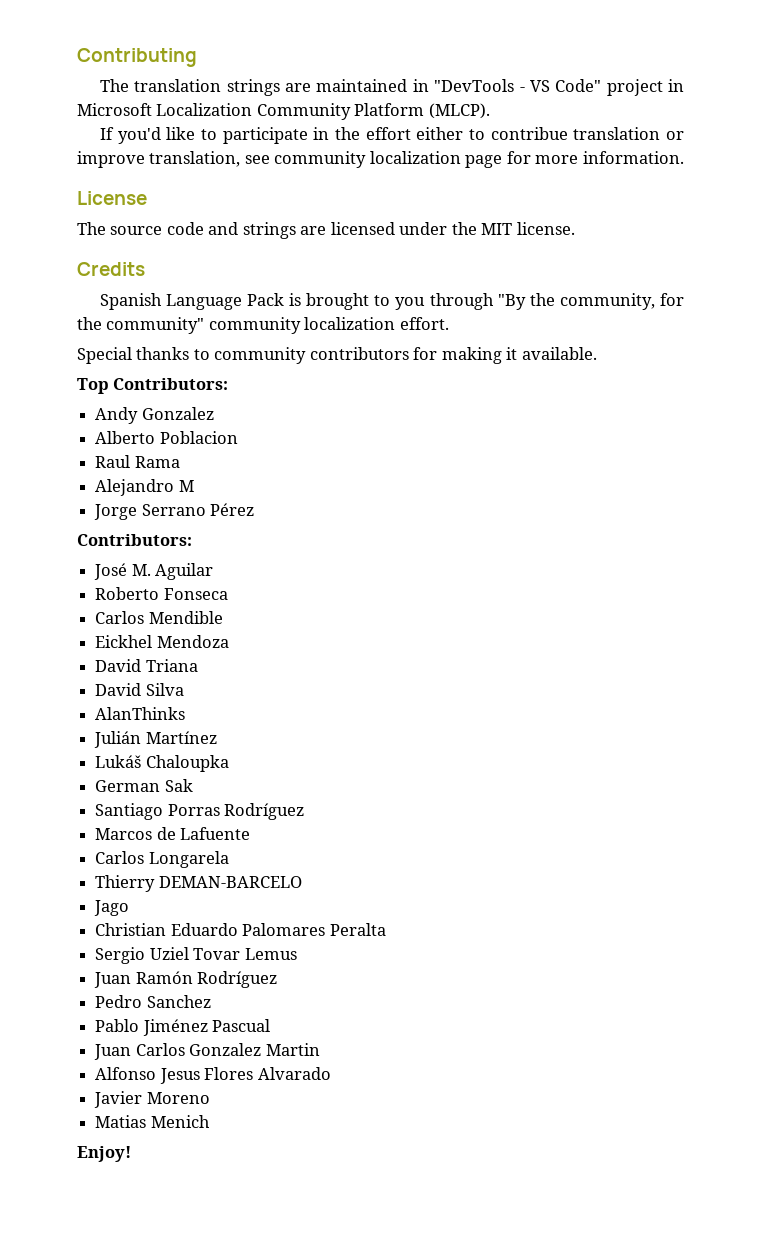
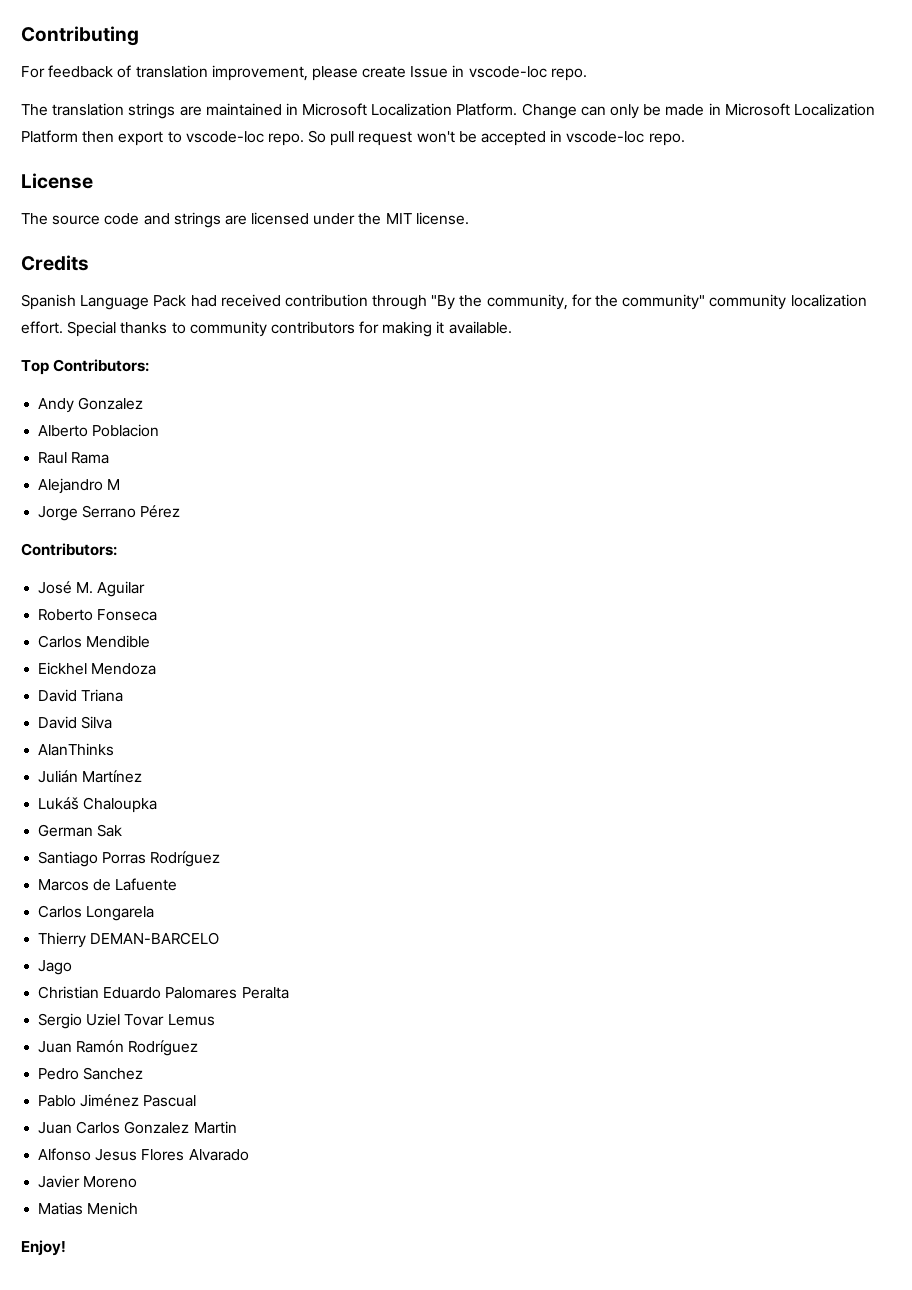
+ For feedback of translation improvement, please create Issue in vscode-loc repo.
- The translation strings are maintained in "DevTools - VS Code" project in Microsoft Localization Community Platform (MLCP).
- If you'd like to participate in the effort either to contribue translation or improve translation, see community localization page for more information.
+ The translation strings are maintained in Microsoft Localization Platform. Change can only be made in Microsoft Localization Platform then export to vscode-loc repo. So pull request won't be accepted in vscode-loc repo.
- Spanish Language Pack is brought to you through "By the community, for the community" community localization effort.
- Special thanks to community contributors for making it available.
+ Spanish Language Pack had received contribution through "By the community, for the community" community localization effort. Special thanks to community contributors for making it available.

